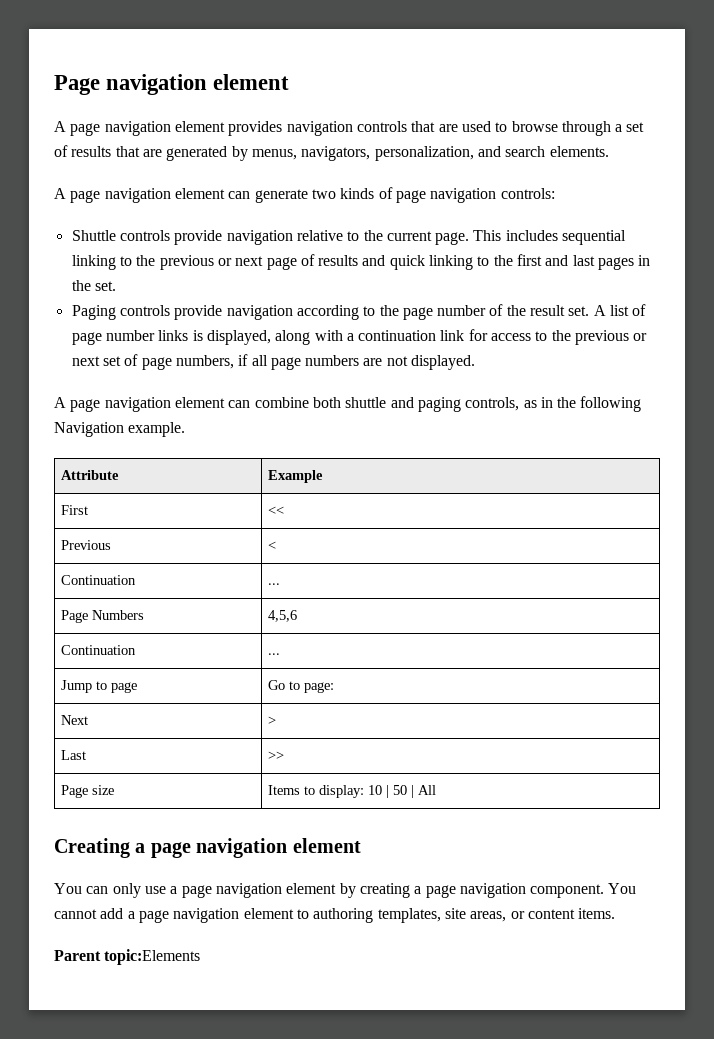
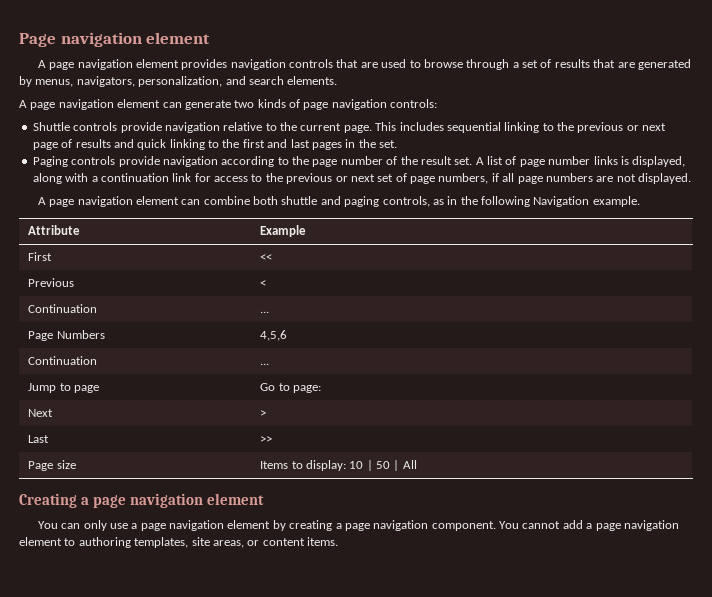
- Parent topic:Elements

